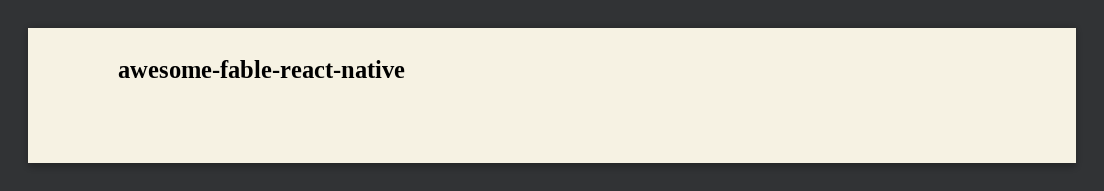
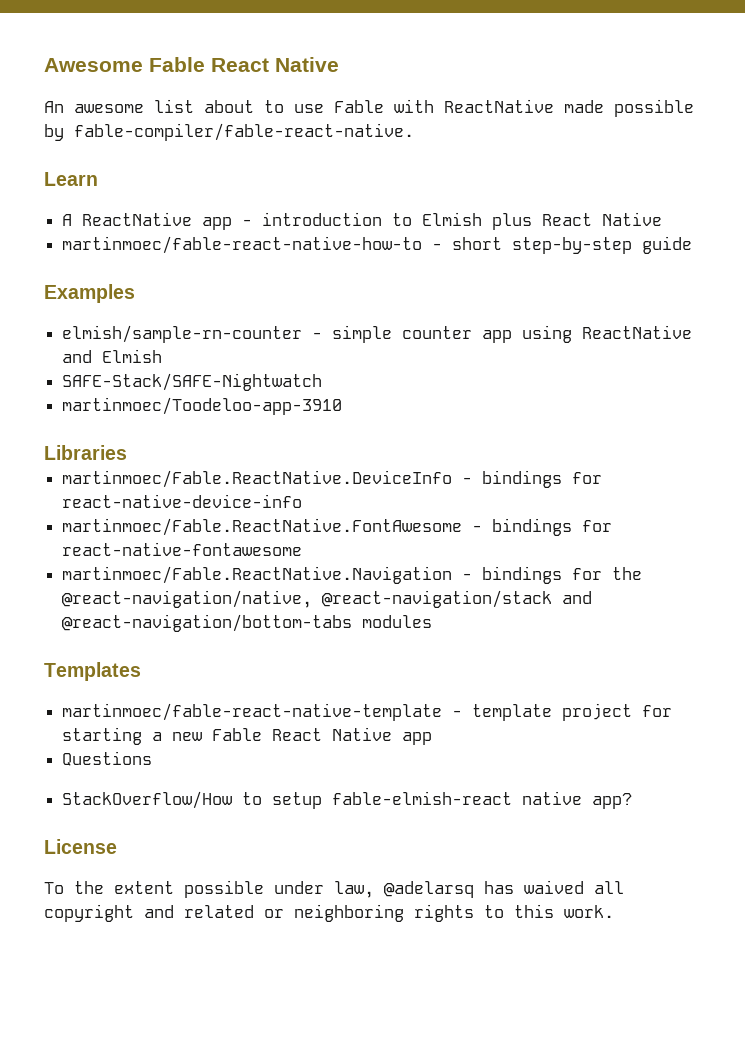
- awesome-fable-react-native
+ Awesome Fable React Native
+ An awesome list about to use Fable with ReactNative made possible by fable-compiler/fable-react-native.
+ Learn
+ A ReactNative app - introduction to Elmish plus React Native
+ martinmoec/fable-react-native-how-to - short step-by-step guide
+ Examples
+ elmish/sample-rn-counter - simple counter app using ReactNative and Elmish
+ SAFE-Stack/SAFE-Nightwatch
+ martinmoec/Toodeloo-app-3910
+ Libraries
+ martinmoec/Fable.ReactNative.DeviceInfo - bindings for react-native-device-info
+ martinmoec/Fable.ReactNative.FontAwesome - bindings for react-native-fontawesome
+ martinmoec/Fable.ReactNative.Navigation - bindings for the @react-navigation/native, @react-navigation/stack and @react-navigation/bottom-tabs modules
+ Templates
+ martinmoec/fable-react-native-template - template project for starting a new Fable React Native app
+ Questions
+ StackOverflow/How to setup fable-elmish-react native app?
+ License
+ To the extent possible under law, @adelarsq has waived all copyright and related or neighboring rights to this work.

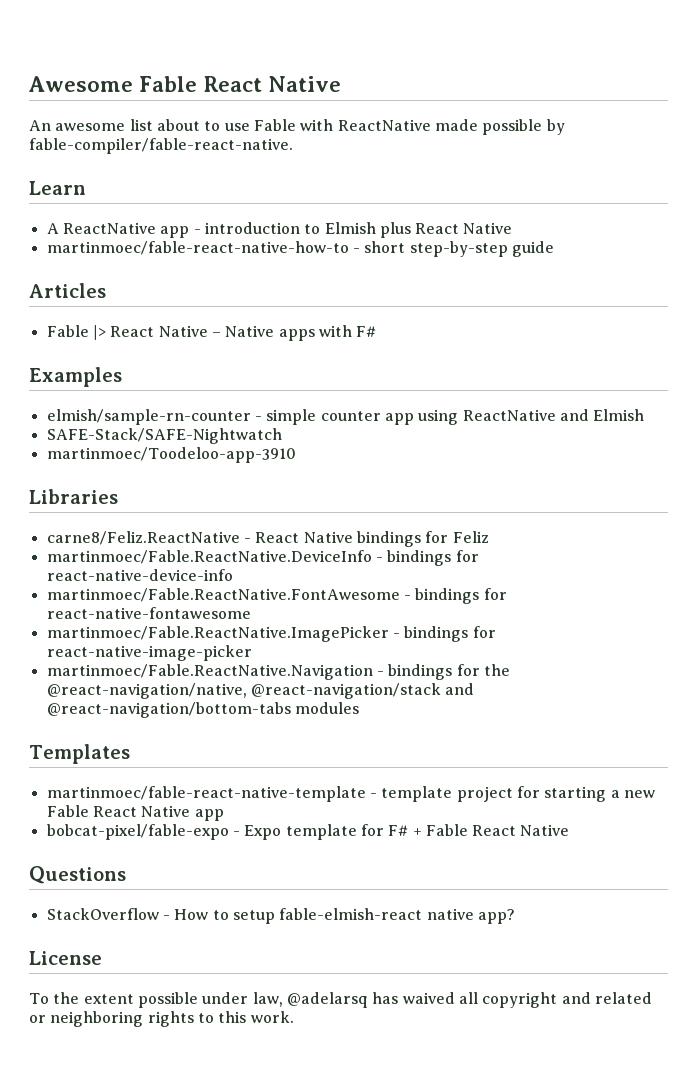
+ Articles
+ Fable |> React Native – Native apps with F#
+ carne8/Feliz.ReactNative - React Native bindings for Feliz
+ martinmoec/Fable.ReactNative.ImagePicker - bindings for react-native-image-picker
+ bobcat-pixel/fable-expo - Expo template for F# + Fable React Native
  Questions
- StackOverflow/How to setup fable-elmish-react native app?
+ StackOverflow - How to setup fable-elmish-react native app?

